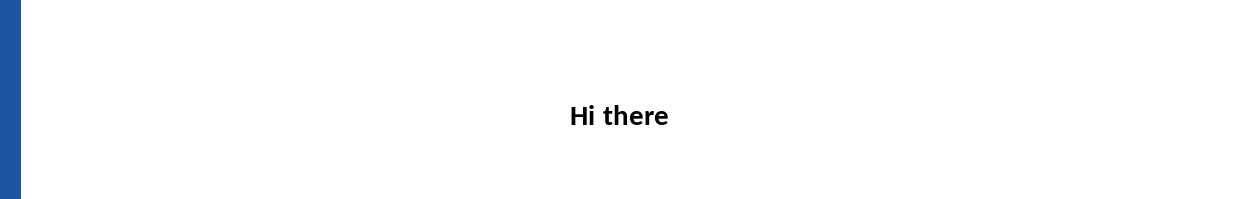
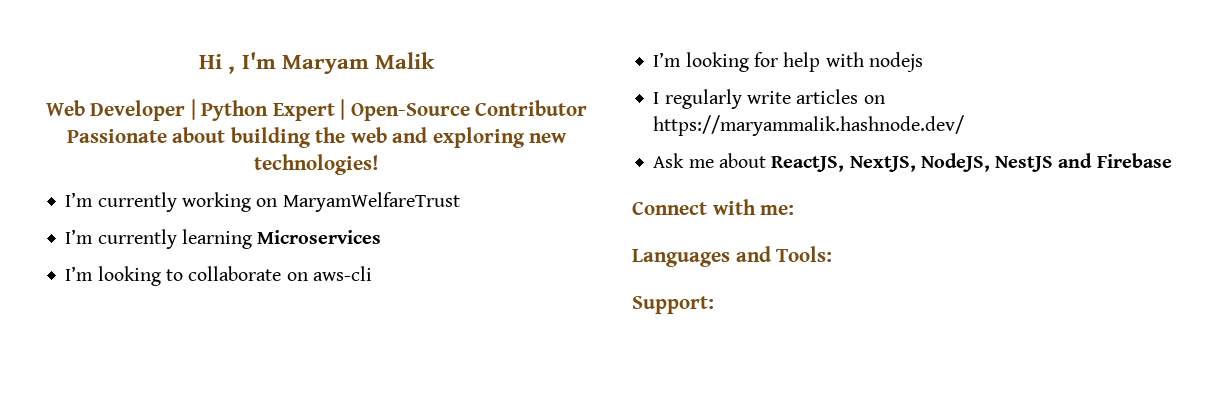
- Hi there
+ Hi , I'm Maryam Malik
+ Web Developer | Python Expert | Open-Source Contributor Passionate about building the web and exploring new technologies!
+ I’m currently working on MaryamWelfareTrust
+ I’m currently learning Microservices
+ I’m looking to collaborate on aws-cli
+ I’m looking for help with nodejs
+ I regularly write articles on https://maryammalik.hashnode.dev/
+ Ask me about ReactJS, NextJS, NodeJS, NestJS and Firebase
+ Connect with me:
+ Languages and Tools:
+ Support:

